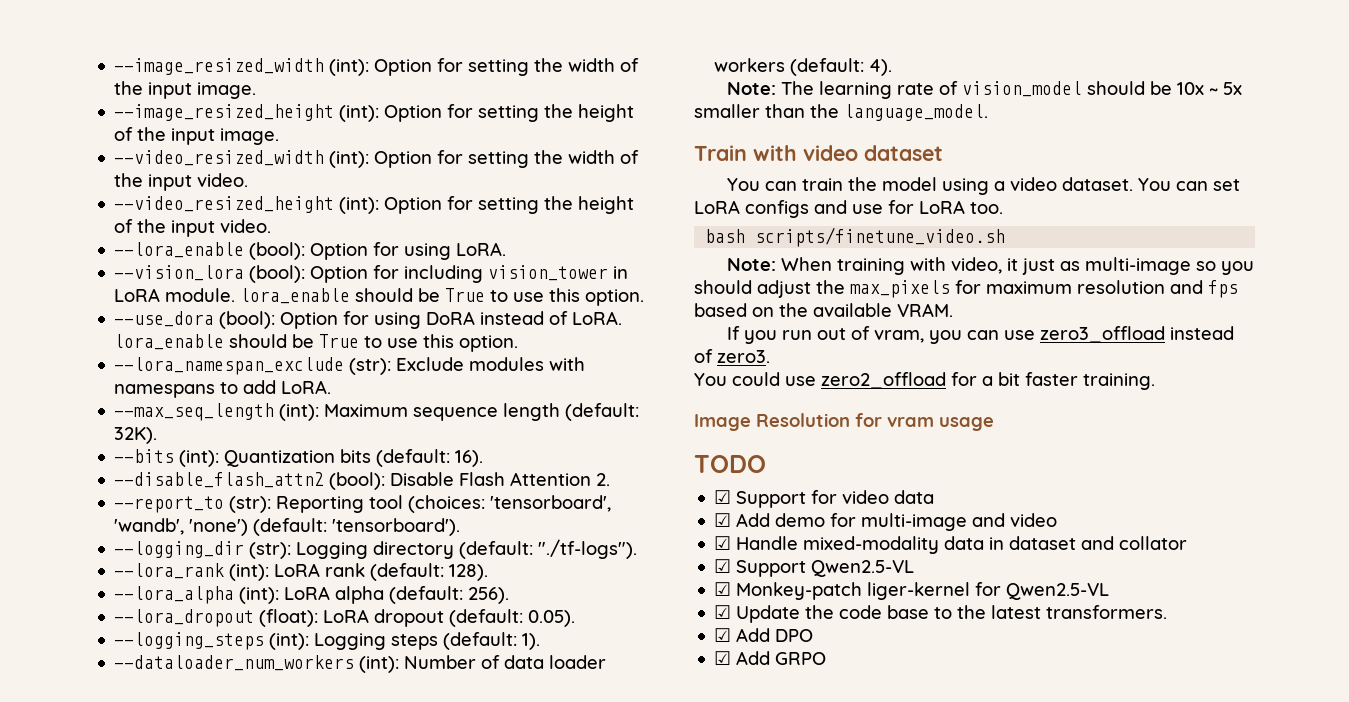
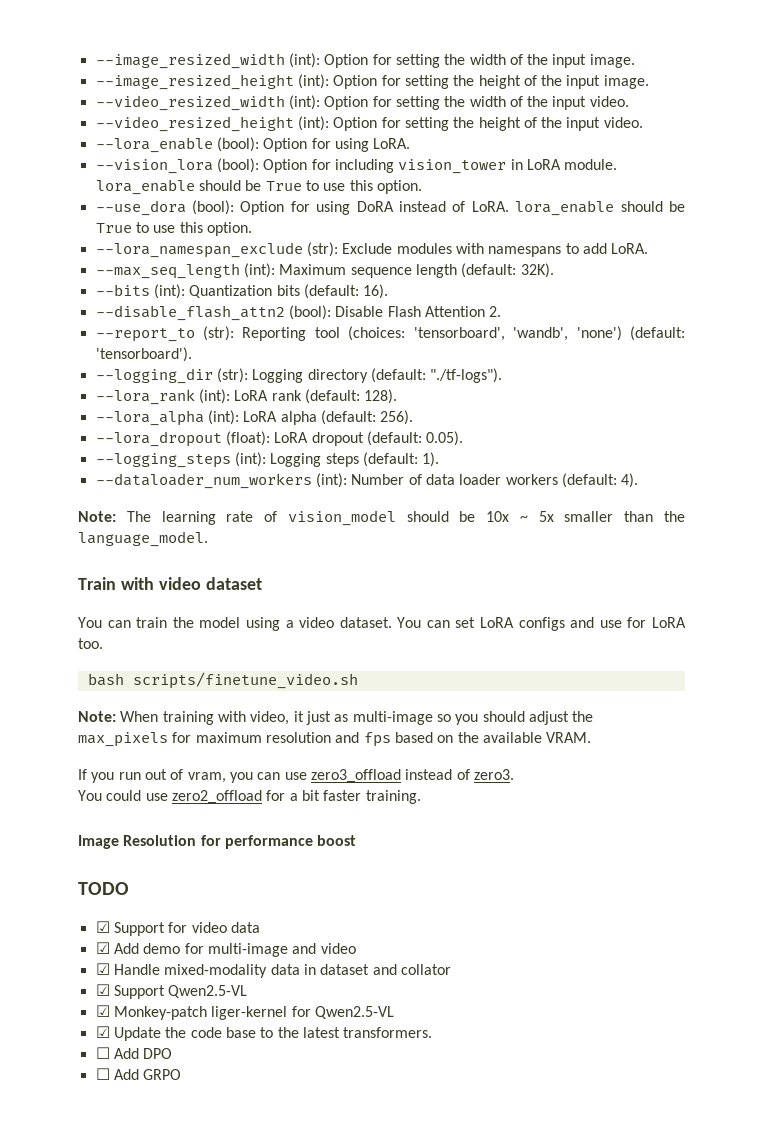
- Image Resolution for vram usage
+ Image Resolution for performance boost
- ☑ Add DPO
+ ☐ Add DPO
- ☑ Add GRPO
+ ☐ Add GRPO

